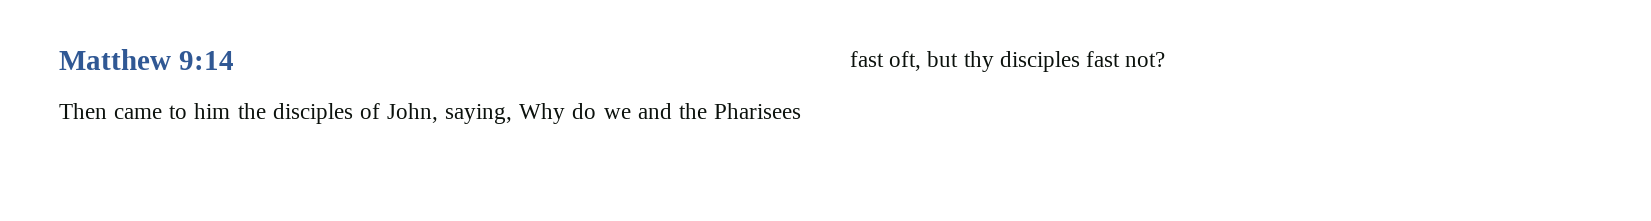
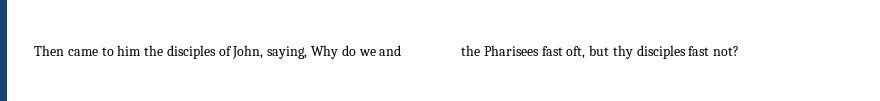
- Matthew 9:14

